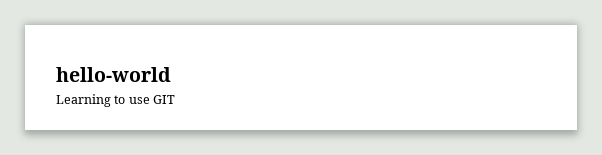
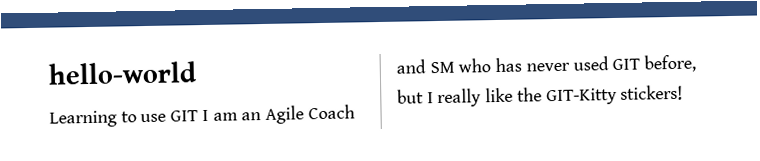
- Learning to use GIT
+ Learning to use GIT I am an Agile Coach and SM who has never used GIT before, but I really like the GIT-Kitty stickers!

